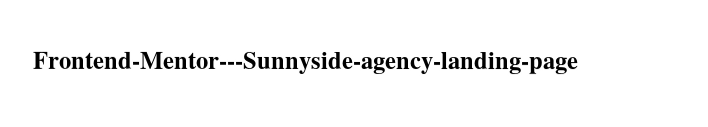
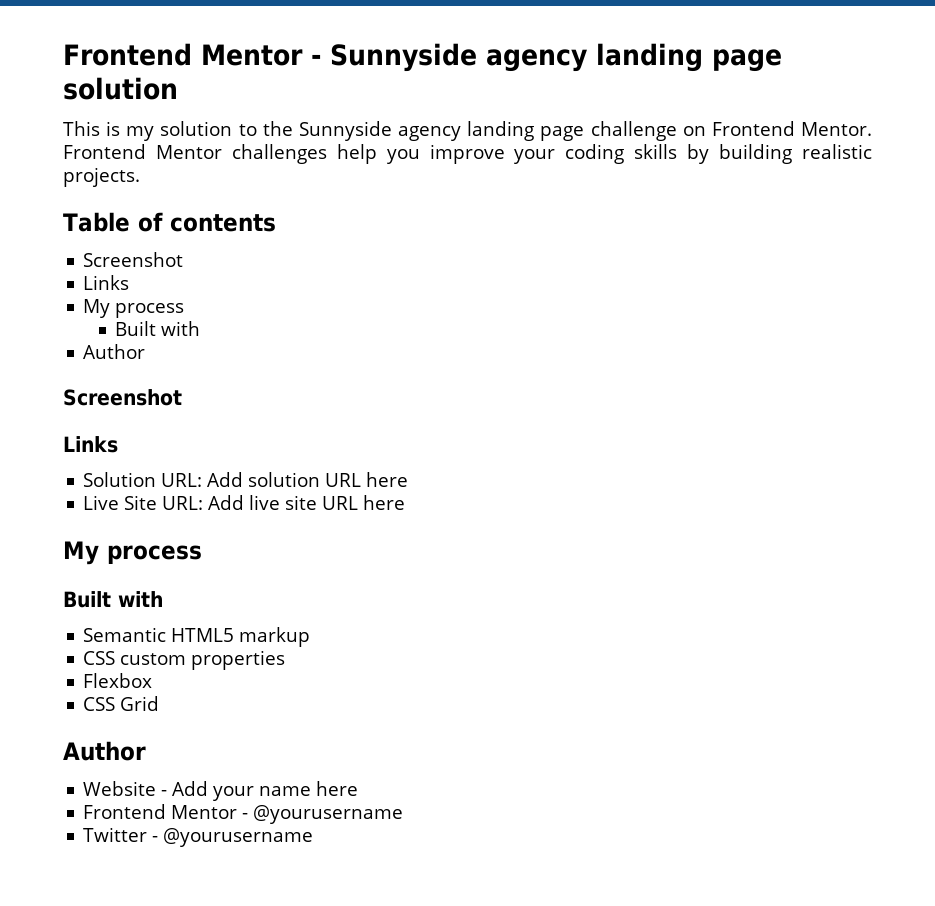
- Frontend-Mentor---Sunnyside-agency-landing-page
+ Frontend Mentor - Sunnyside agency landing page solution
+ This is my solution to the Sunnyside agency landing page challenge on Frontend Mentor. Frontend Mentor challenges help you improve your coding skills by building realistic projects.
+ Table of contents
+ Screenshot
+ Links
+ My process
+ Built with
+ Author
+ Screenshot
+ Links
+ Solution URL: Add solution URL here
+ Live Site URL: Add live site URL here
+ My process
+ Built with
+ Semantic HTML5 markup
+ CSS custom properties
+ Flexbox
+ CSS Grid
+ Author
+ Website - Add your name here
+ Frontend Mentor - @yourusername
+ Twitter - @yourusername

